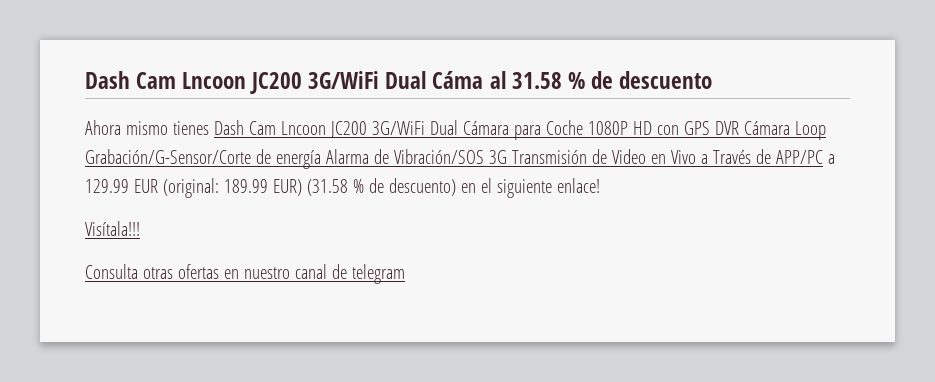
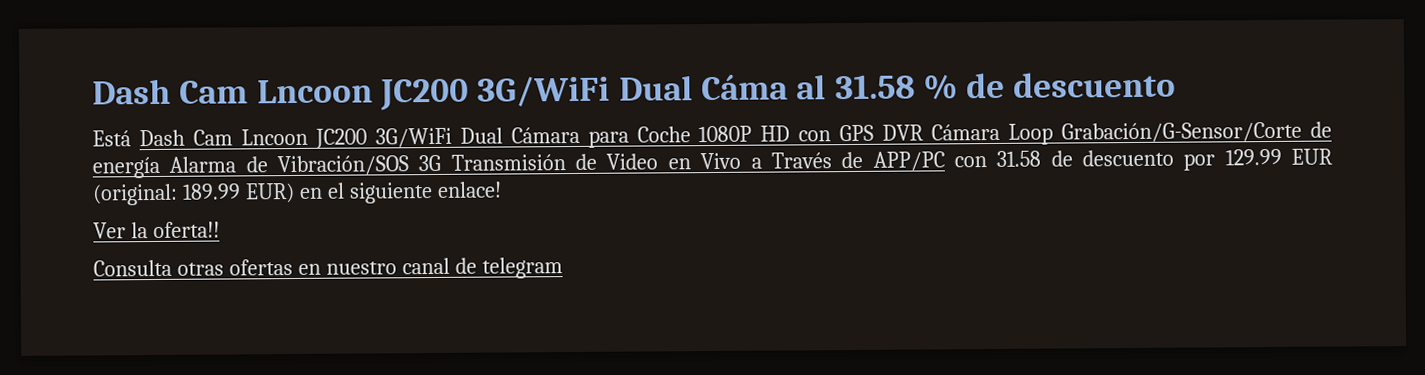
- Ahora mismo tienes Dash Cam Lncoon JC200 3G/WiFi Dual Cámara para Coche 1080P HD con GPS DVR Cámara Loop Grabación/G-Sensor/Corte de energía Alarma de Vibración/SOS 3G Transmisión de Video en Vivo a Través de APP/PC a 129.99 EUR (original: 189.99 EUR) (31.58 % de descuento) en el siguiente enlace!
+ Está Dash Cam Lncoon JC200 3G/WiFi Dual Cámara para Coche 1080P HD con GPS DVR Cámara Loop Grabación/G-Sensor/Corte de energía Alarma de Vibración/SOS 3G Transmisión de Video en Vivo a Través de APP/PC con 31.58 de descuento por 129.99 EUR (original: 189.99 EUR) en el siguiente enlace!
- Visítala!!!
+ Ver la oferta!!

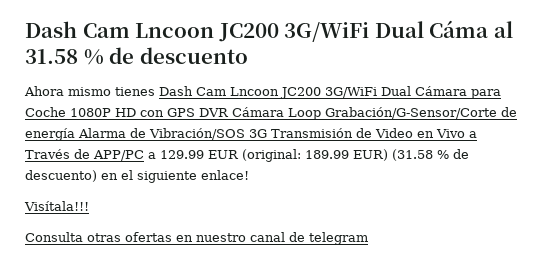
- Está Dash Cam Lncoon JC200 3G/WiFi Dual Cámara para Coche 1080P HD con GPS DVR Cámara Loop Grabación/G-Sensor/Corte de energía Alarma de Vibración/SOS 3G Transmisión de Video en Vivo a Través de APP/PC con 31.58 de descuento por 129.99 EUR (original: 189.99 EUR) en el siguiente enlace!
+ Ahora mismo tienes Dash Cam Lncoon JC200 3G/WiFi Dual Cámara para Coche 1080P HD con GPS DVR Cámara Loop Grabación/G-Sensor/Corte de energía Alarma de Vibración/SOS 3G Transmisión de Video en Vivo a Través de APP/PC a 129.99 EUR (original: 189.99 EUR) (31.58 % de descuento) en el siguiente enlace!
- Ver la oferta!!
+ Visítala!!!

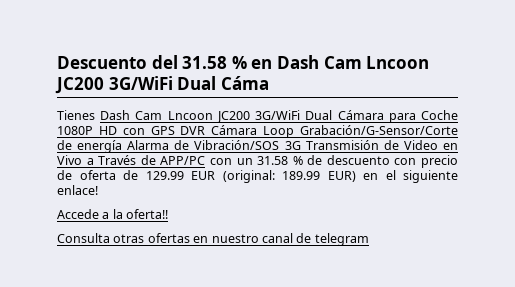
- Dash Cam Lncoon JC200 3G/WiFi Dual Cáma al 31.58 % de descuento
- Ahora mismo tienes Dash Cam Lncoon JC200 3G/WiFi Dual Cámara para Coche 1080P HD con GPS DVR Cámara Loop Grabación/G-Sensor/Corte de energía Alarma de Vibración/SOS 3G Transmisión de Video en Vivo a Través de APP/PC a 129.99 EUR (original: 189.99 EUR) (31.58 % de descuento) en el siguiente enlace!
+ Descuento del 31.58 % en Dash Cam Lncoon JC200 3G/WiFi Dual Cáma
+ Tienes Dash Cam Lncoon JC200 3G/WiFi Dual Cámara para Coche 1080P HD con GPS DVR Cámara Loop Grabación/G-Sensor/Corte de energía Alarma de Vibración/SOS 3G Transmisión de Video en Vivo a Través de APP/PC con un 31.58 % de descuento con precio de oferta de 129.99 EUR (original: 189.99 EUR) en el siguiente enlace!
- Visítala!!!
+ Accede a la oferta!!

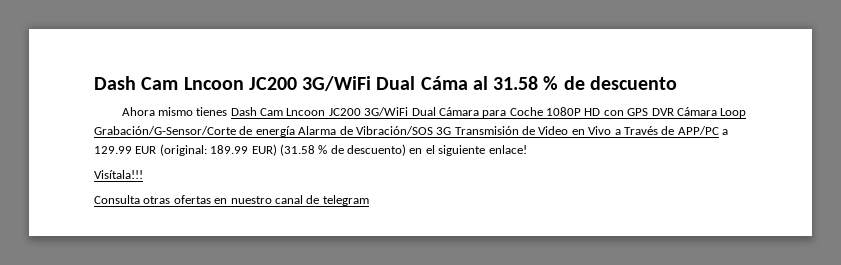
- Descuento del 31.58 % en Dash Cam Lncoon JC200 3G/WiFi Dual Cáma
- Tienes Dash Cam Lncoon JC200 3G/WiFi Dual Cámara para Coche 1080P HD con GPS DVR Cámara Loop Grabación/G-Sensor/Corte de energía Alarma de Vibración/SOS 3G Transmisión de Video en Vivo a Través de APP/PC con un 31.58 % de descuento con precio de oferta de 129.99 EUR (original: 189.99 EUR) en el siguiente enlace!
+ Dash Cam Lncoon JC200 3G/WiFi Dual Cáma al 31.58 % de descuento
+ Ahora mismo tienes Dash Cam Lncoon JC200 3G/WiFi Dual Cámara para Coche 1080P HD con GPS DVR Cámara Loop Grabación/G-Sensor/Corte de energía Alarma de Vibración/SOS 3G Transmisión de Video en Vivo a Través de APP/PC a 129.99 EUR (original: 189.99 EUR) (31.58 % de descuento) en el siguiente enlace!
- Accede a la oferta!!
+ Visítala!!!

